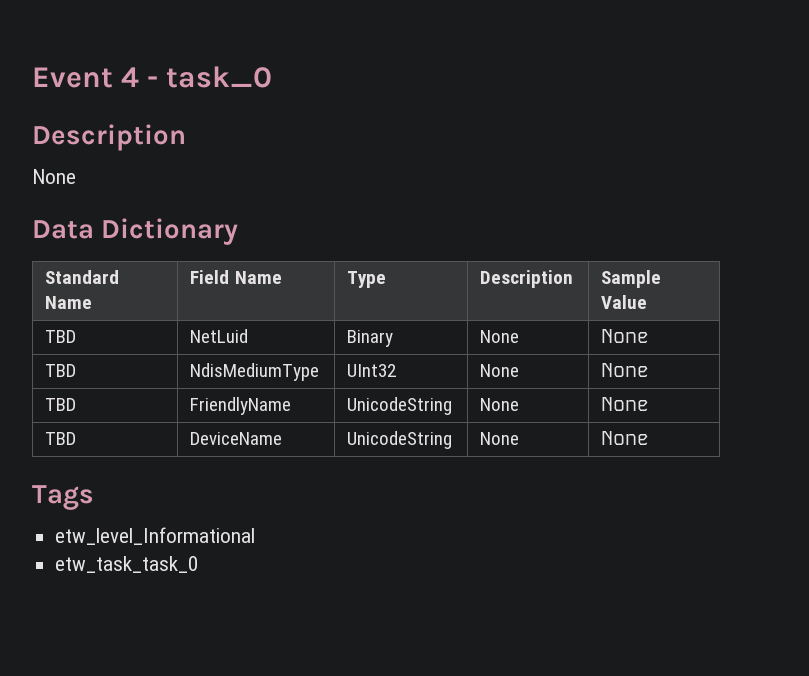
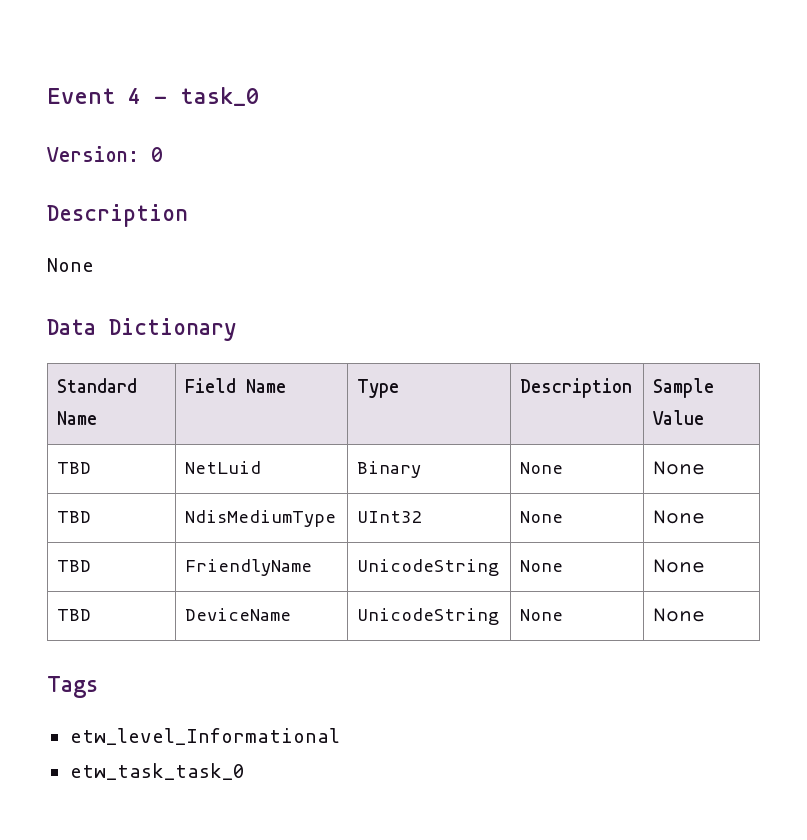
+ Version: 0

